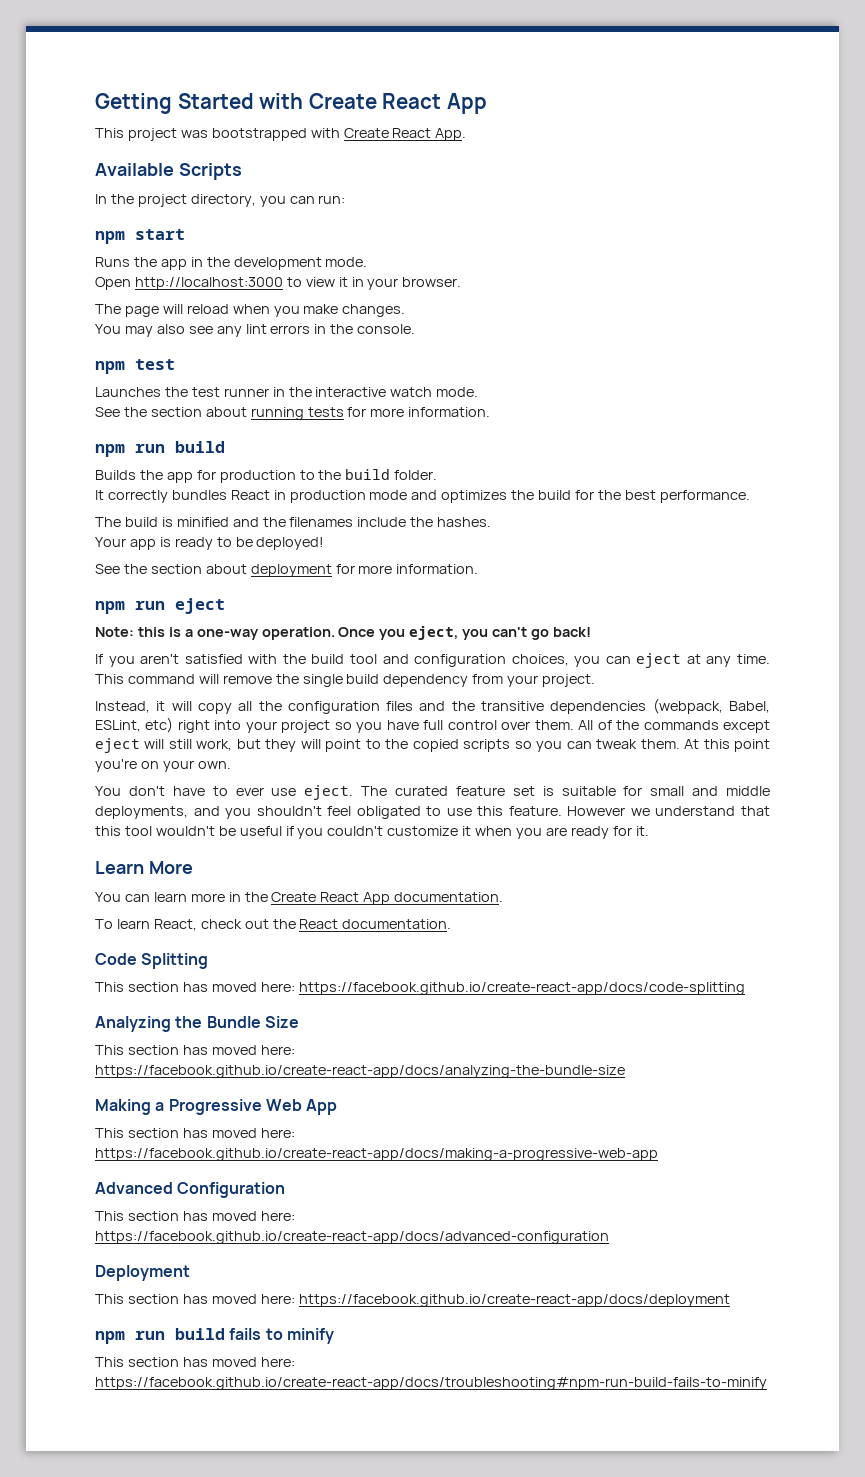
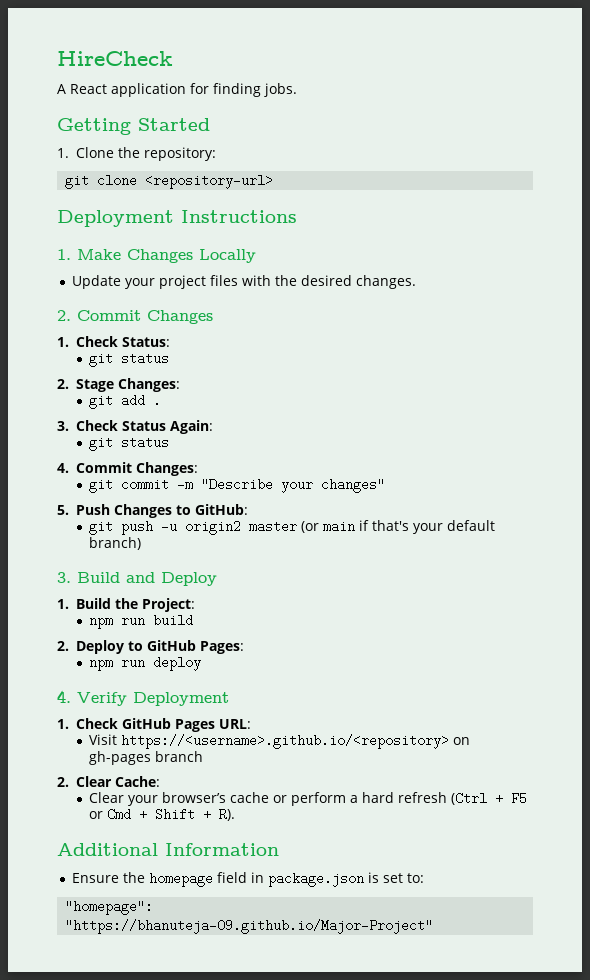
- Getting Started with Create React App
- This project was bootstrapped with Create React App.
- Available Scripts
- In the project directory, you can run:
- npm start
- Runs the app in the development mode.
- Open http://localhost:3000 to view it in your browser.
- The page will reload when you make changes.
- You may also see any lint errors in the console.
- npm test
- Launches the test runner in the interactive watch mode.
- See the section about running tests for more information.
+ HireCheck
+ A React application for finding jobs.
+ Getting Started
+ 1. Clone the repository:
+ git clone <repository-url>
+ Deployment Instructions
+ 1. Make Changes Locally
+ Update your project files with the desired changes.
+ 2. Commit Changes
+ 1. Check Status:
+ git status
+ 2. Stage Changes:
+ git add .
+ 3. Check Status Again:
+ git status
+ 4. Commit Changes:
+ git commit -m "Describe your changes"
+ 5. Push Changes to GitHub:
+ git push -u origin2 master (or main if that's your default branch)
+ 3. Build and Deploy
+ 1. Build the Project:
  npm run build
- Builds the app for production to the build folder.
- It correctly bundles React in production mode and optimizes the build for the best performance.
- The build is minified and the filenames include the hashes.
- Your app is ready to be deployed!
- See the section about deployment for more information.
- npm run eject
- Note: this is a one-way operation. Once you eject, you can't go back!
- If you aren't satisfied with the build tool and configuration choices, you can eject at any time. This command will remove the single build dependency from your project.
- Instead, it will copy all the configuration files and the transitive dependencies (webpack, Babel, ESLint, etc) right into your project so you have full control over them. All of the commands except eject will still work, but they will point to the copied scripts so you can tweak them. At this point you're on your own.
- You don't have to ever use eject. The curated feature set is suitable for small and middle deployments, and you shouldn't feel obligated to use this feature. However we understand that this tool wouldn't be useful if you couldn't customize it when you are ready for it.
- Learn More
- You can learn more in the Create React App documentation.
- To learn React, check out the React documentation.
- Code Splitting
- This section has moved here: https://facebook.github.io/create-react-app/docs/code-splitting
- Analyzing the Bundle Size
- This section has moved here: https://facebook.github.io/create-react-app/docs/analyzing-the-bundle-size
- Making a Progressive Web App
- This section has moved here: https://facebook.github.io/create-react-app/docs/making-a-progressive-web-app
- Advanced Configuration
- This section has moved here: https://facebook.github.io/create-react-app/docs/advanced-configuration
- Deployment
- This section has moved here: https://facebook.github.io/create-react-app/docs/deployment
- npm run build fails to minify
- This section has moved here: https://facebook.github.io/create-react-app/docs/troubleshooting#npm-run-build-fails-to-minify
+ 2. Deploy to GitHub Pages:
+ npm run deploy
+ 4. Verify Deployment
+ 1. Check GitHub Pages URL:
+ Visit https://<username>.github.io/<repository> on gh-pages branch
+ 2. Clear Cache:
+ Clear your browser’s cache or perform a hard refresh (Ctrl + F5 or Cmd + Shift + R).
+ Additional Information
+ Ensure the homepage field in package.json is set to:
+ "homepage": "https://bhanuteja-09.github.io/Major-Project"

